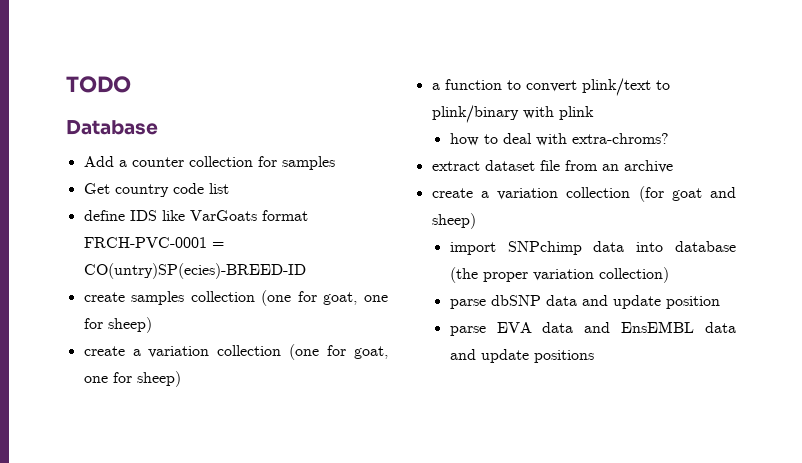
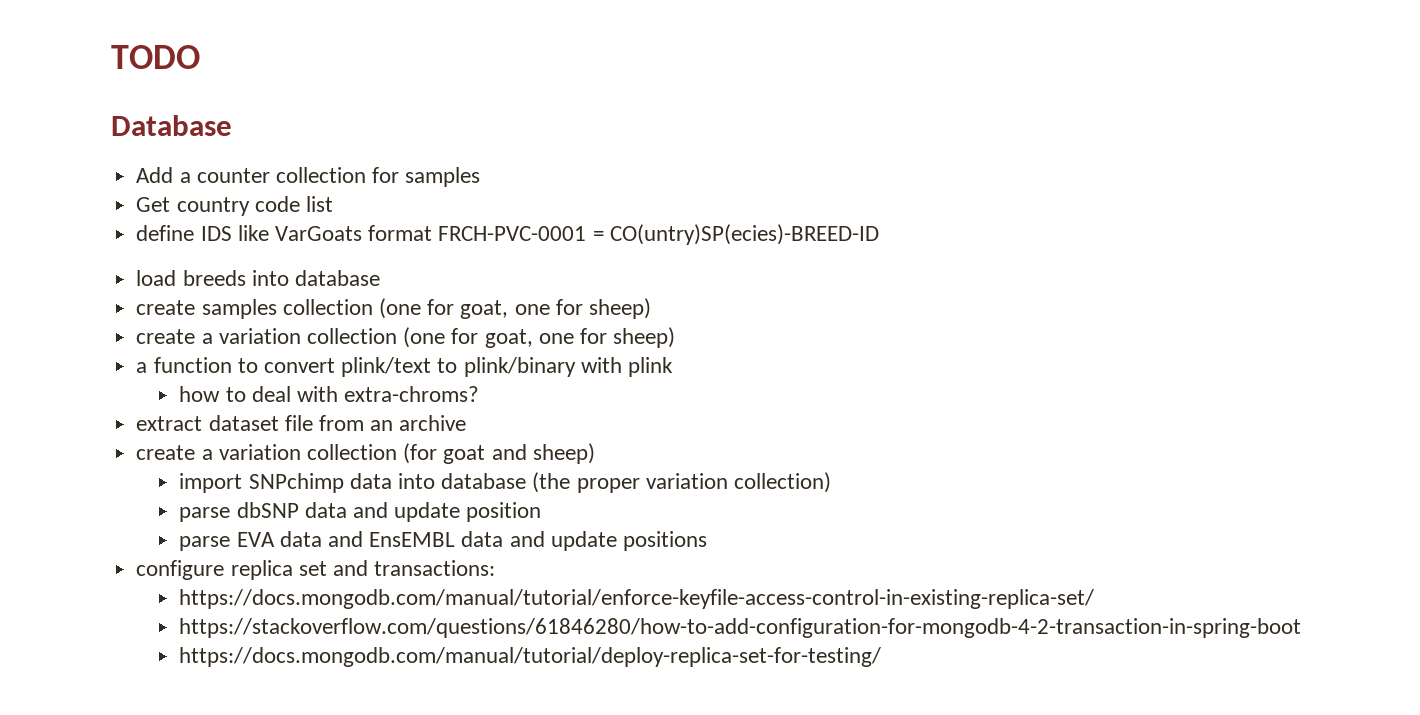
+ load breeds into database
+ configure replica set and transactions:
+ https://docs.mongodb.com/manual/tutorial/enforce-keyfile-access-control-in-existing-replica-set/
+ https://stackoverflow.com/questions/61846280/how-to-add-configuration-for-mongodb-4-2-transaction-in-spring-boot
+ https://docs.mongodb.com/manual/tutorial/deploy-replica-set-for-testing/

